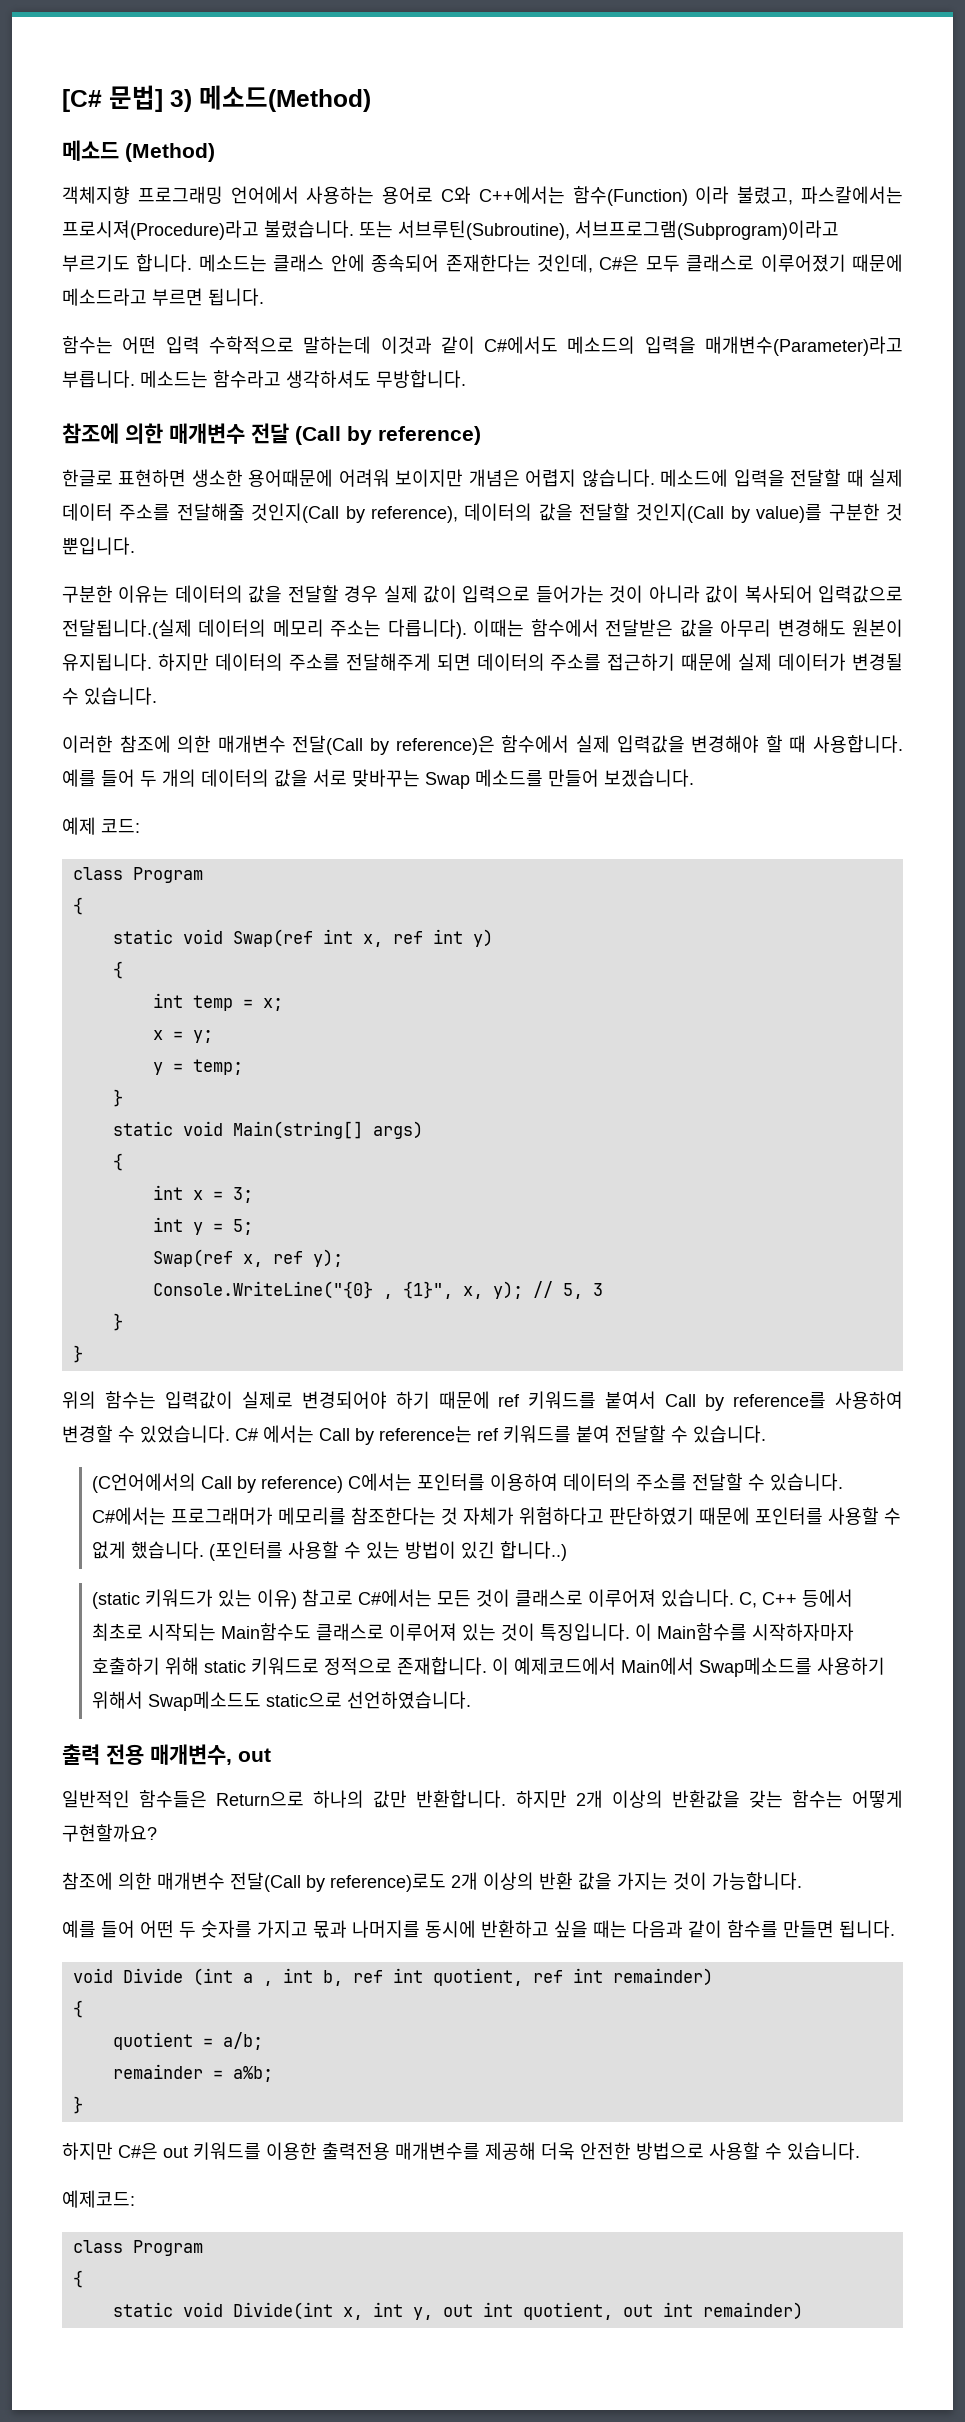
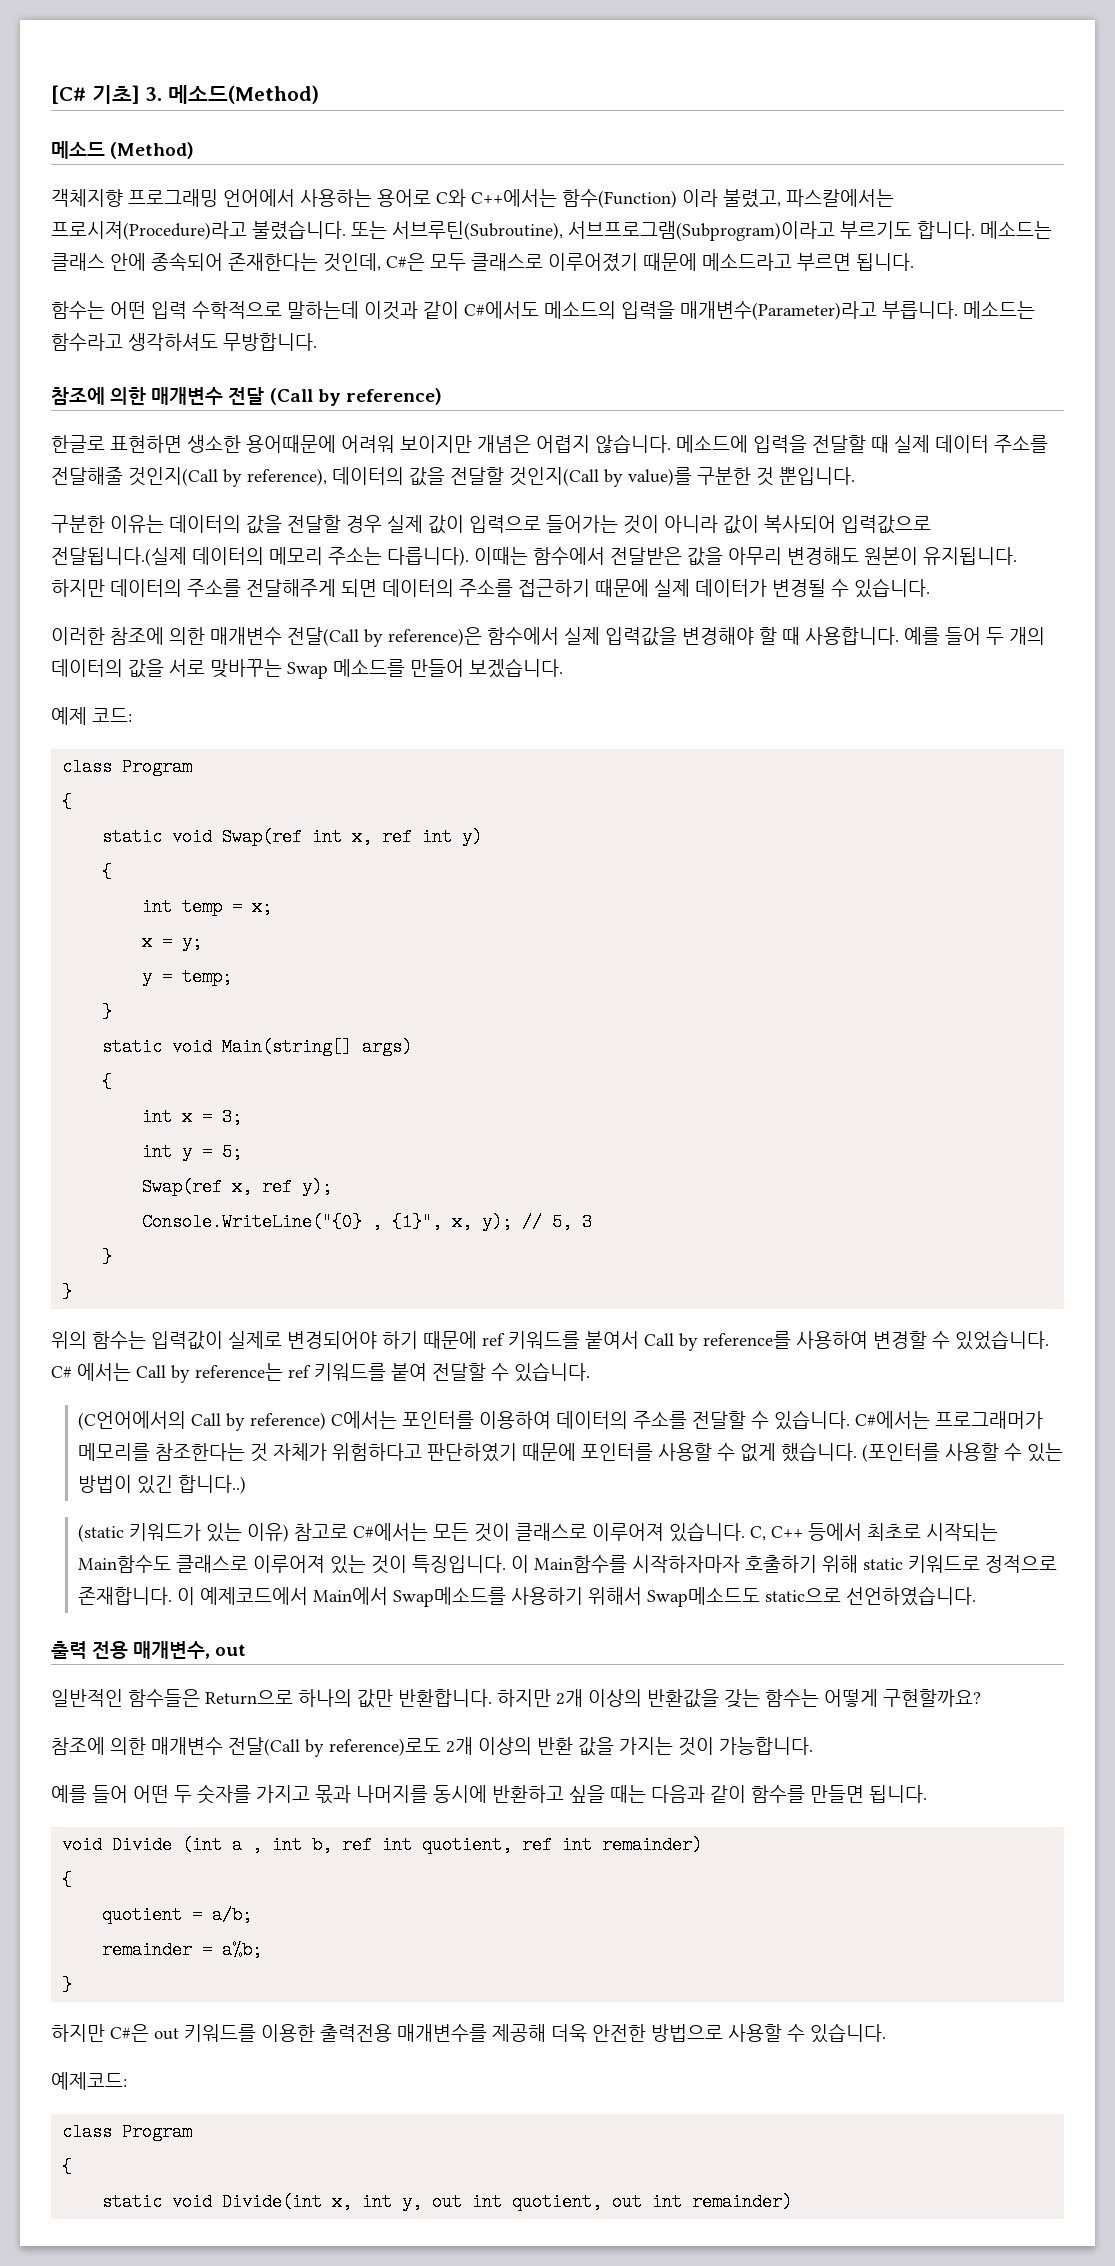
- [C# 문법] 3) 메소드(Method)
+ [C# 기초] 3. 메소드(Method)

